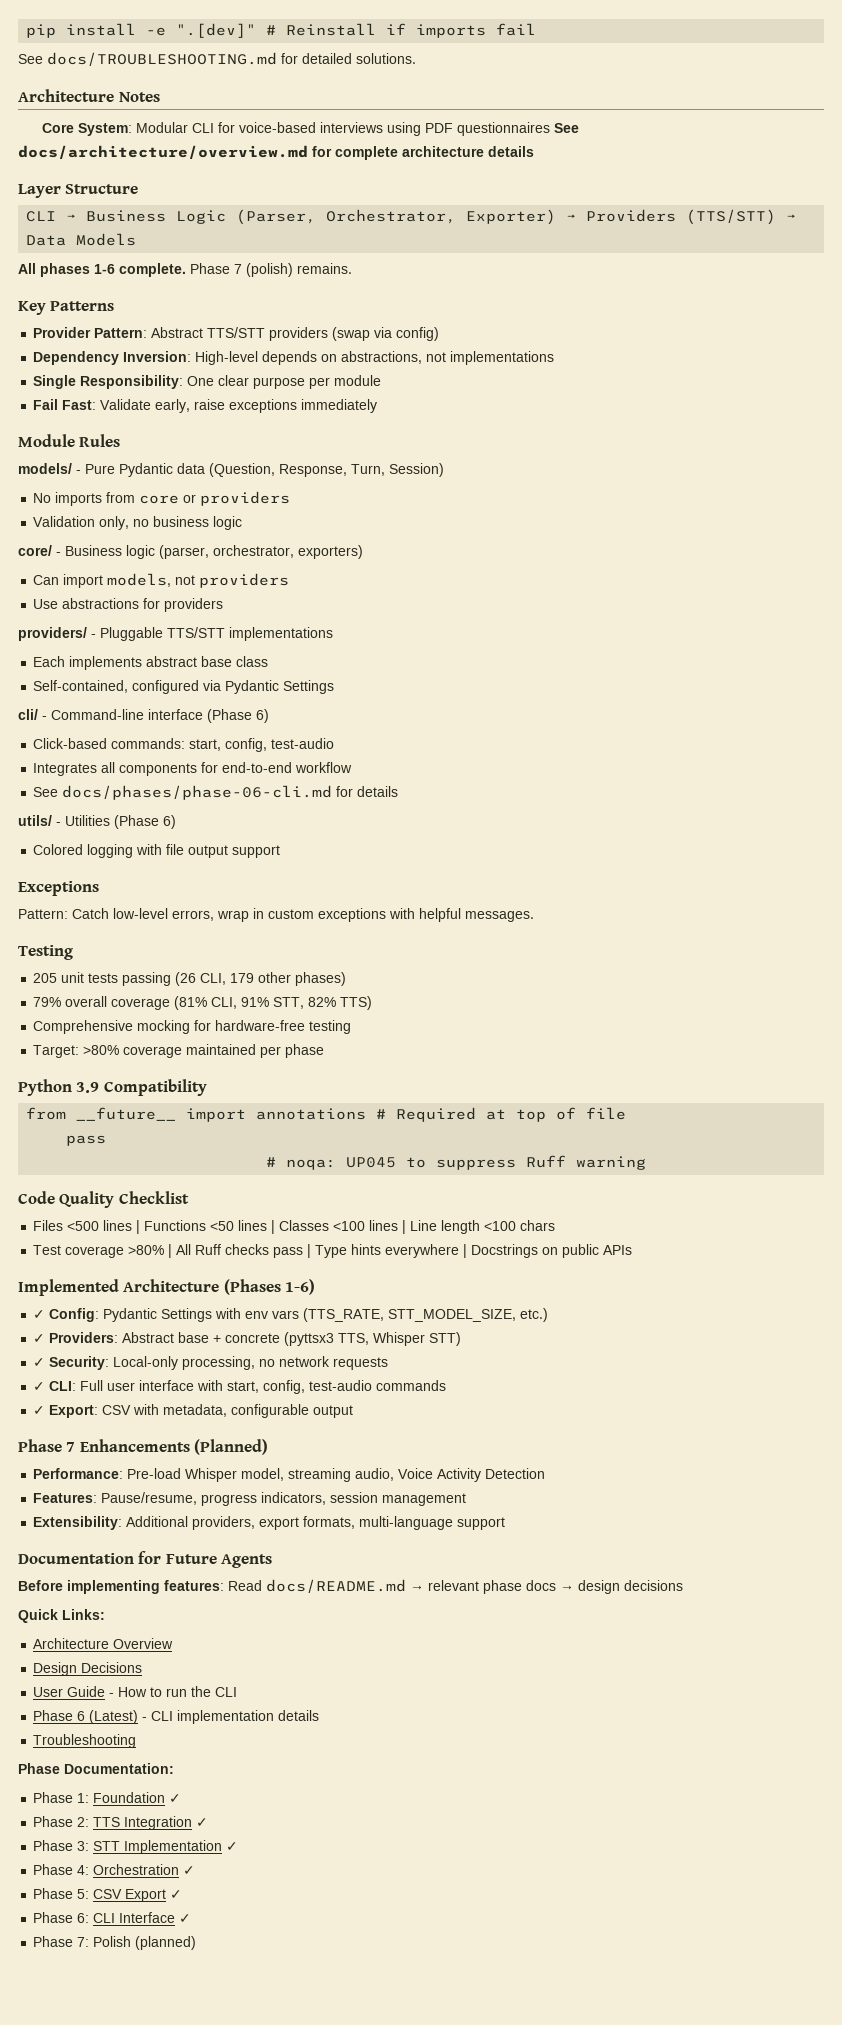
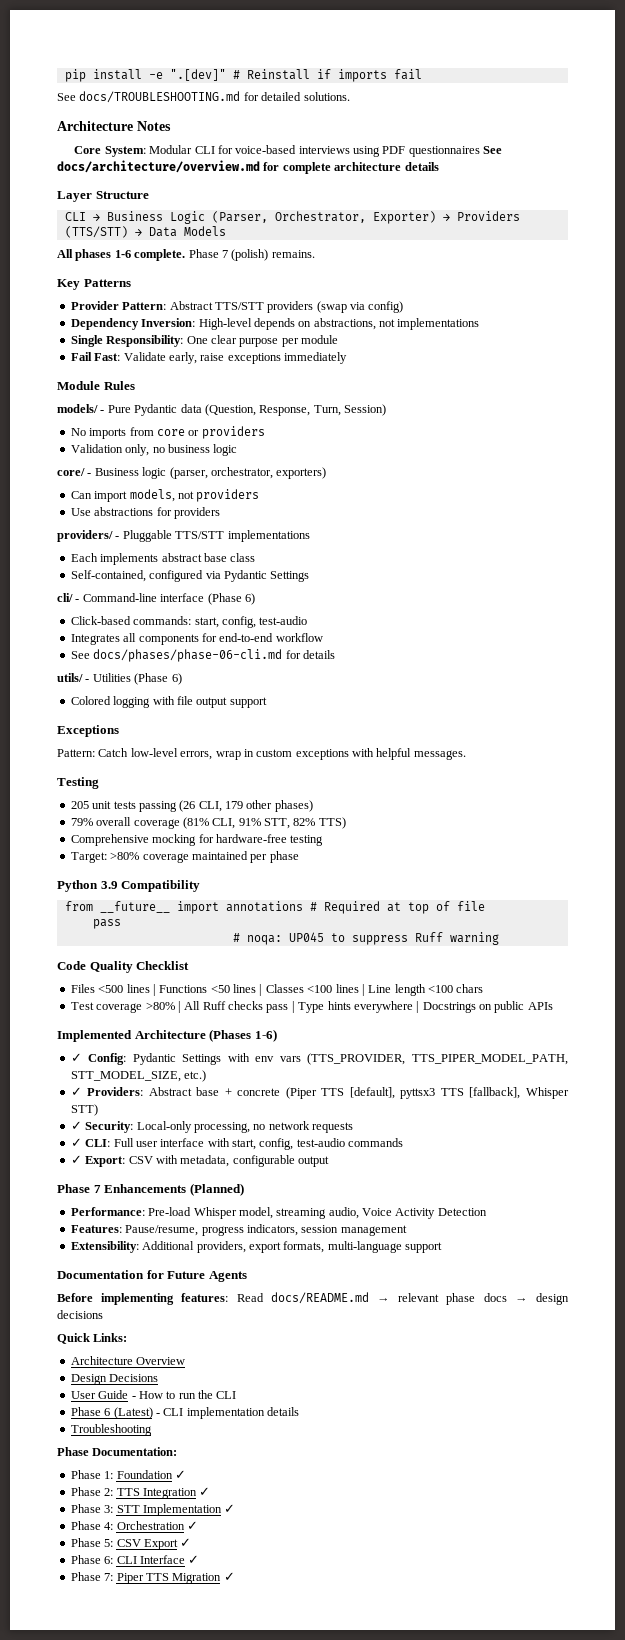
- ✓ Config: Pydantic Settings with env vars (TTS_RATE, STT_MODEL_SIZE, etc.)
+ ✓ Config: Pydantic Settings with env vars (TTS_PROVIDER, TTS_PIPER_MODEL_PATH, STT_MODEL_SIZE, etc.)
- ✓ Providers: Abstract base + concrete (pyttsx3 TTS, Whisper STT)
+ ✓ Providers: Abstract base + concrete (Piper TTS [default], pyttsx3 TTS [fallback], Whisper STT)
- Phase 7: Polish (planned)
+ Phase 7: Piper TTS Migration ✓

